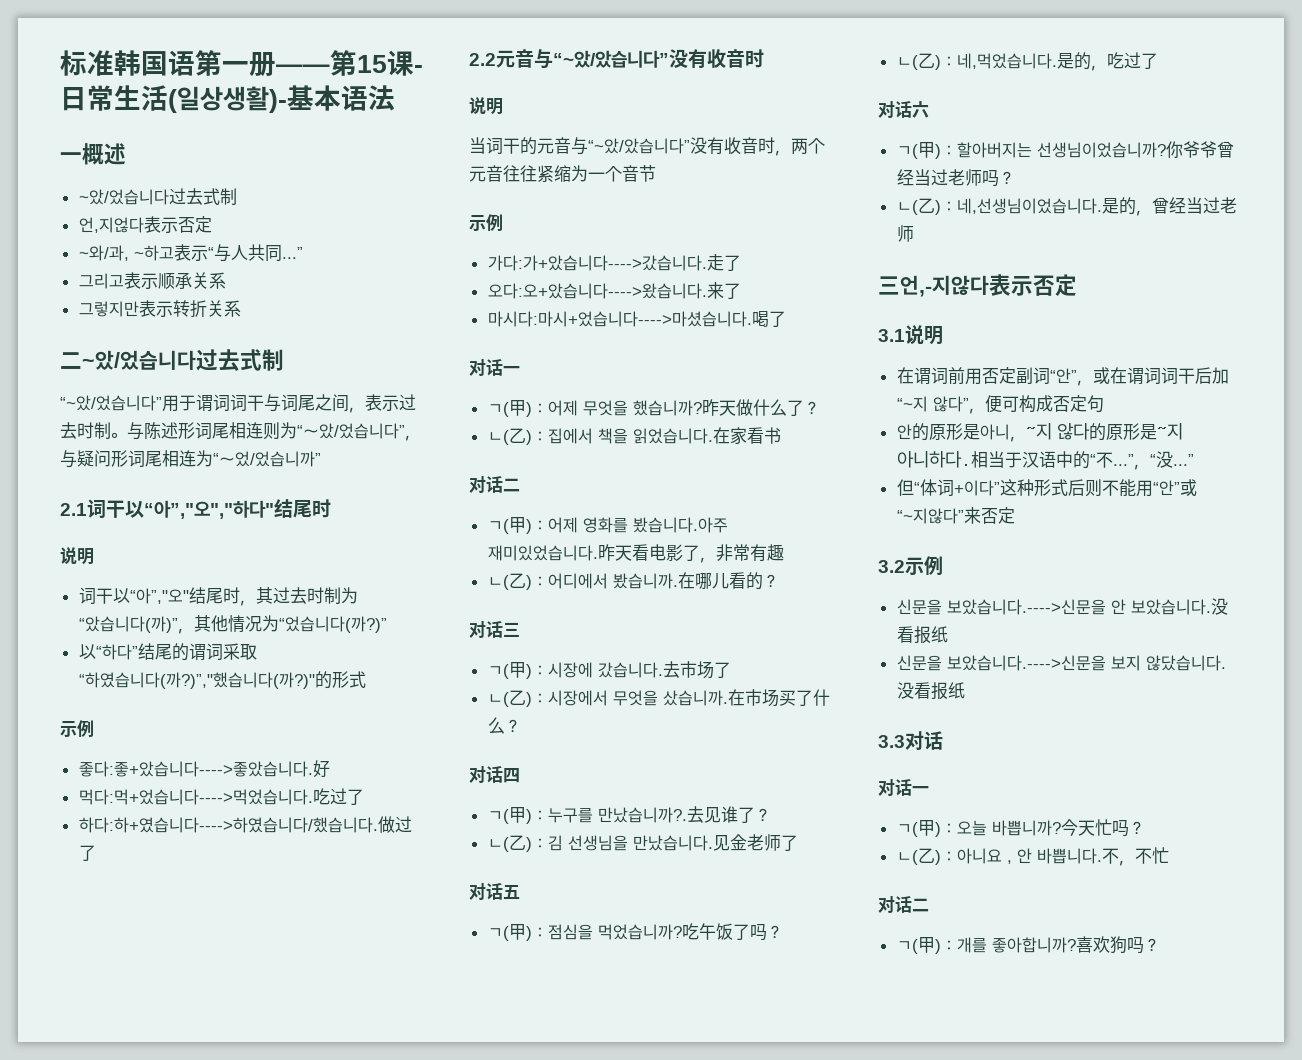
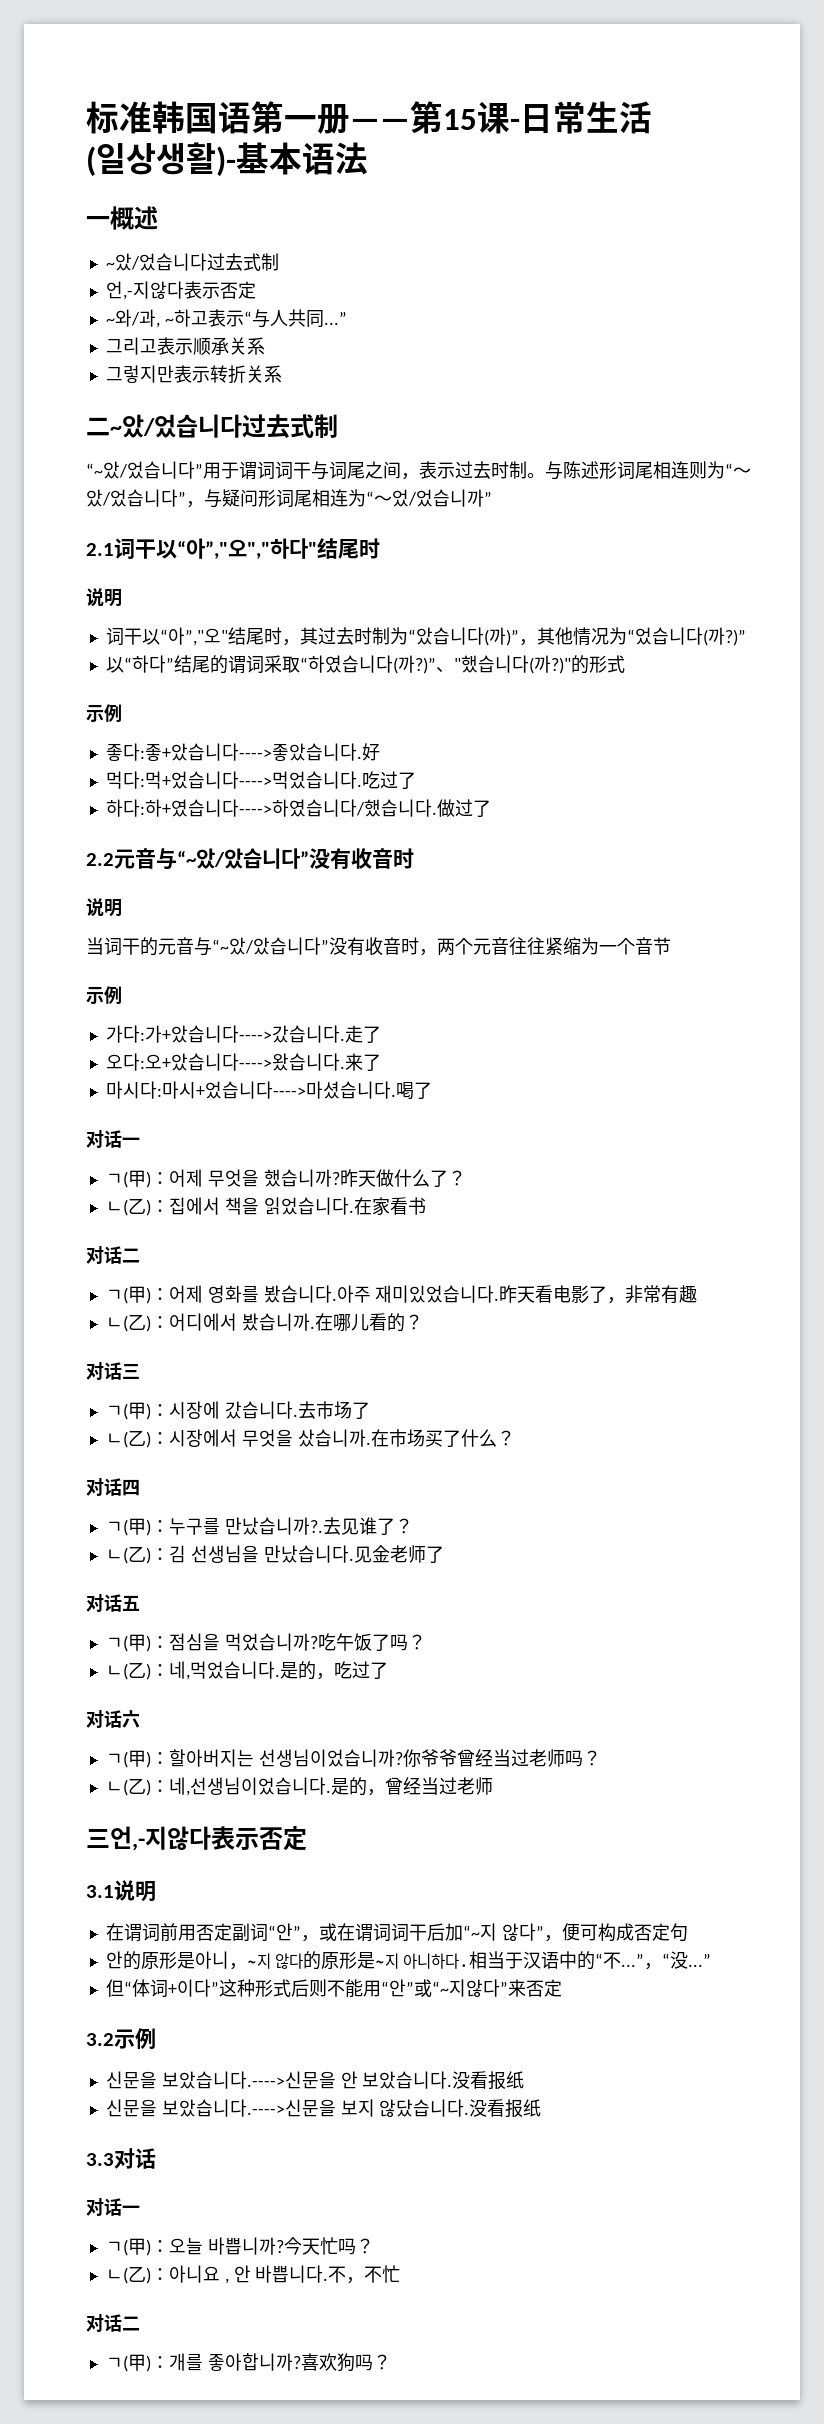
  一概述
  ~았/었습니다过去式制
- 언,지얺다表示否定
+ 언,-지않다表示否定
- 以“하다”结尾的谓词采取“하였습니다(까?)”,"했습니다(까?)"
+ 以“하다”结尾的谓词采取“하였습니다(까?)”、"했습니다(까?)"

